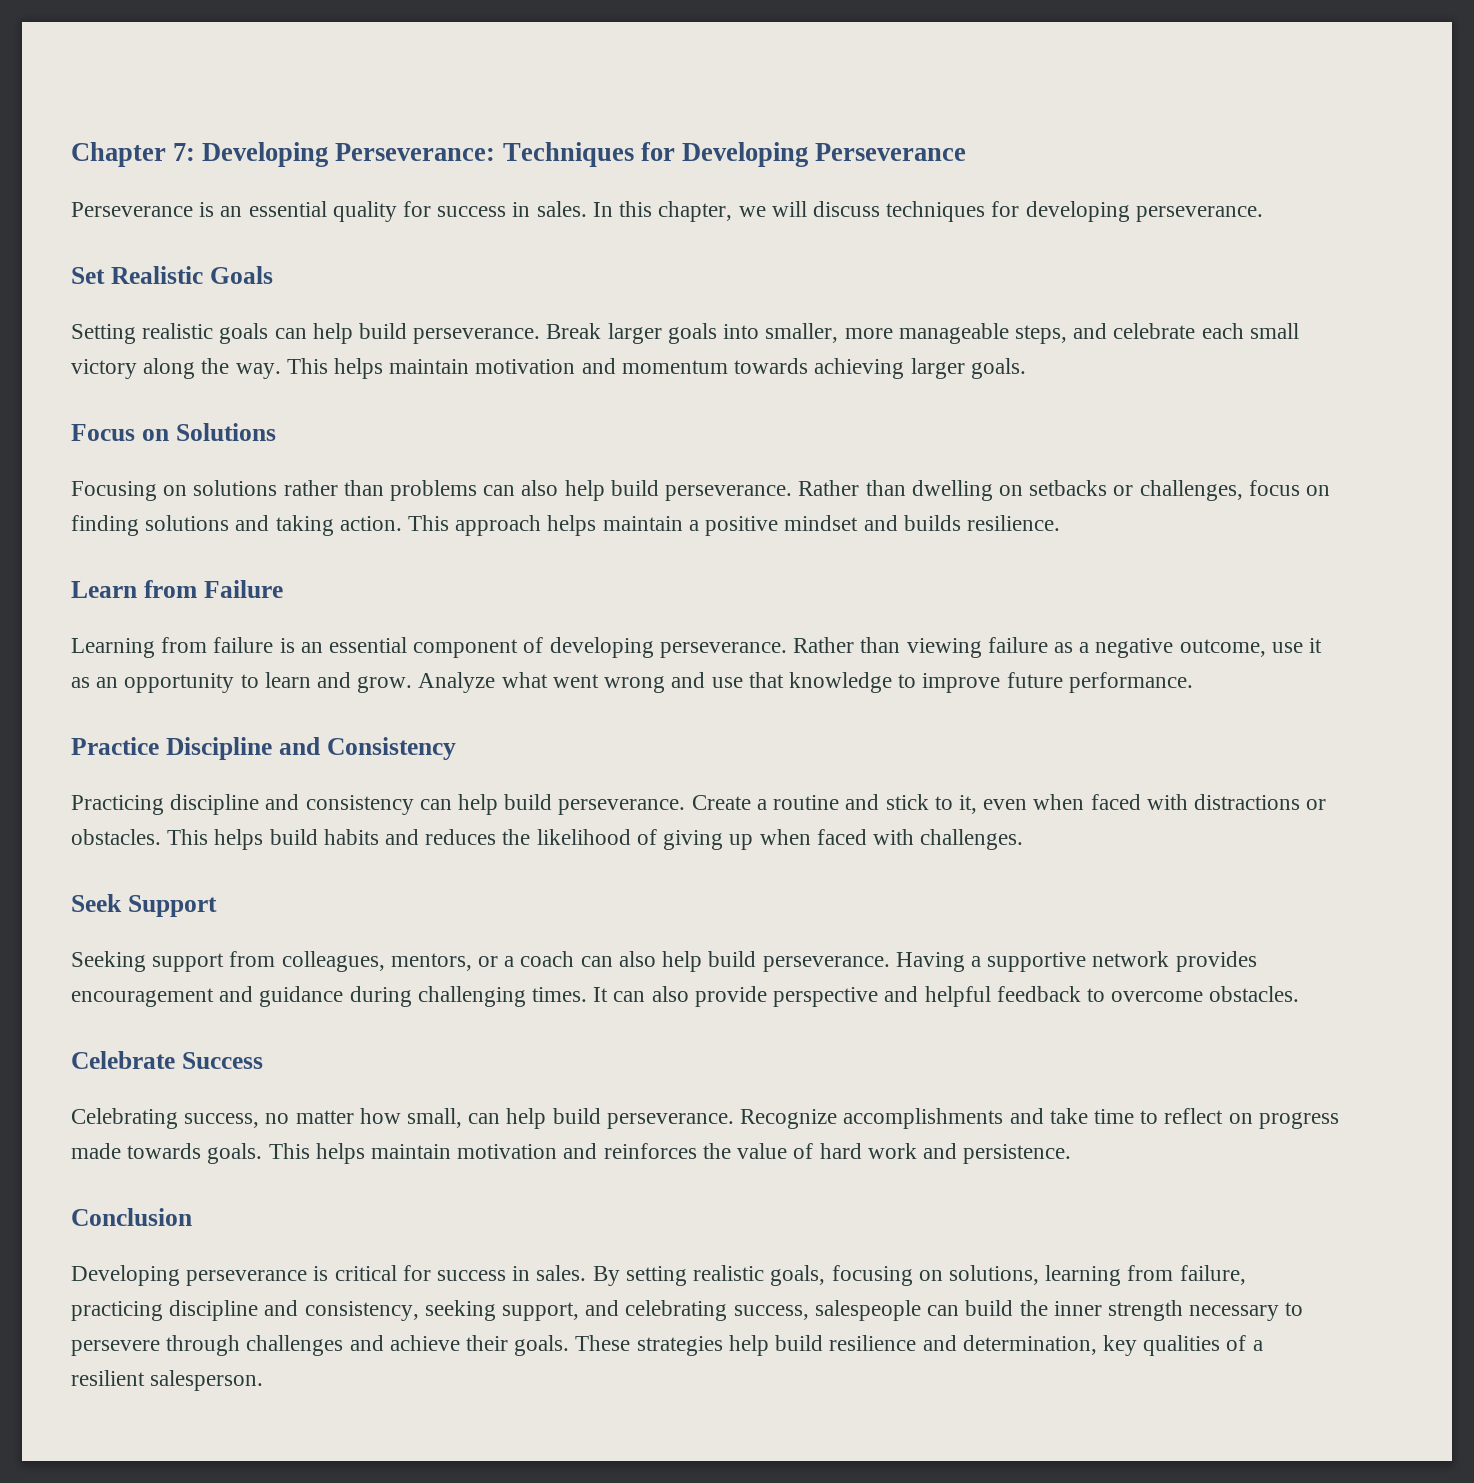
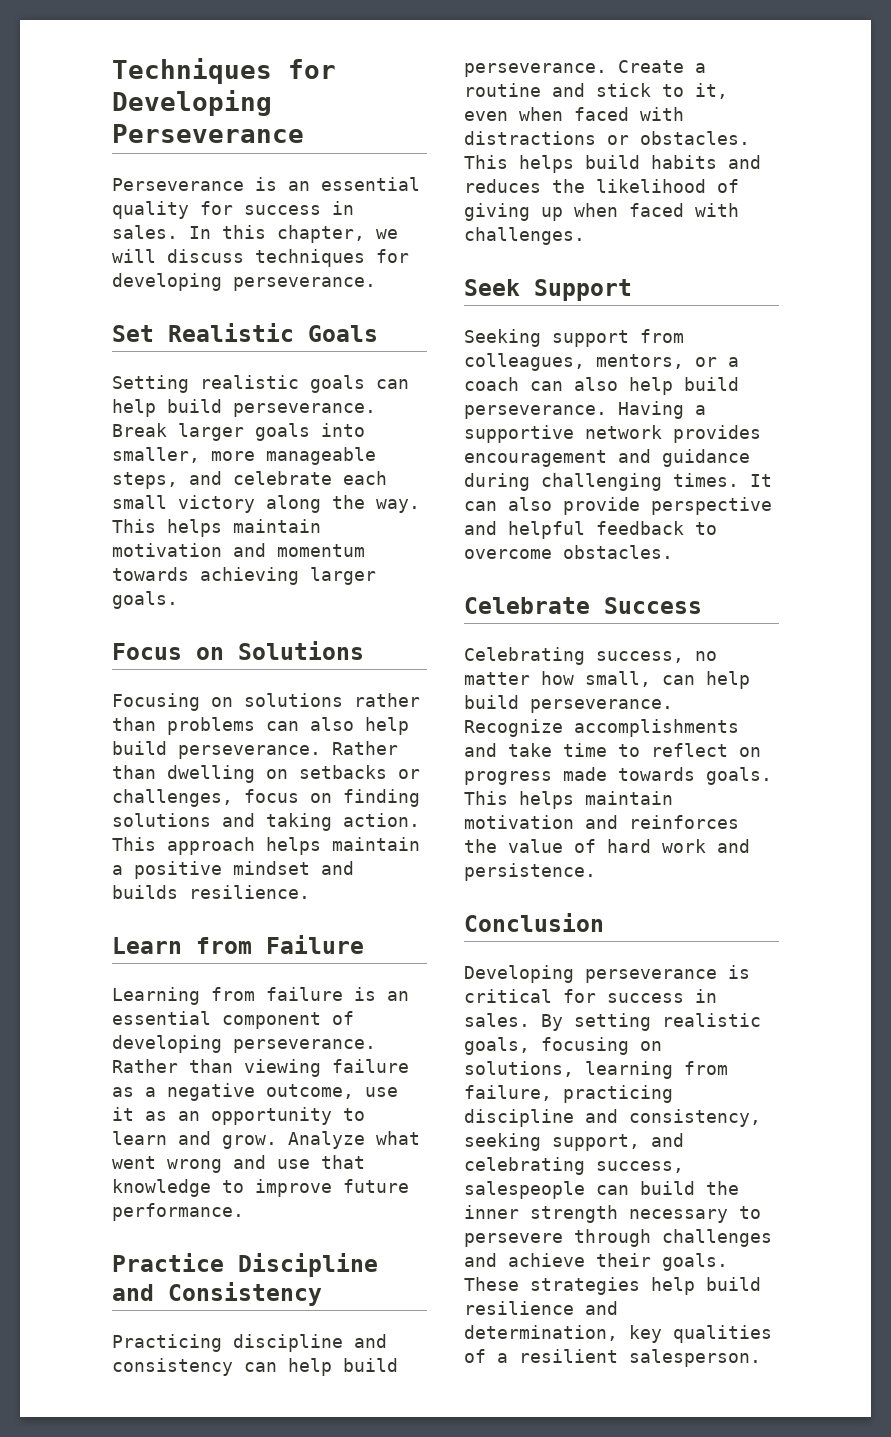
- Chapter 7: Developing Perseverance: Techniques for Developing Perseverance
+ Techniques for Developing Perseverance

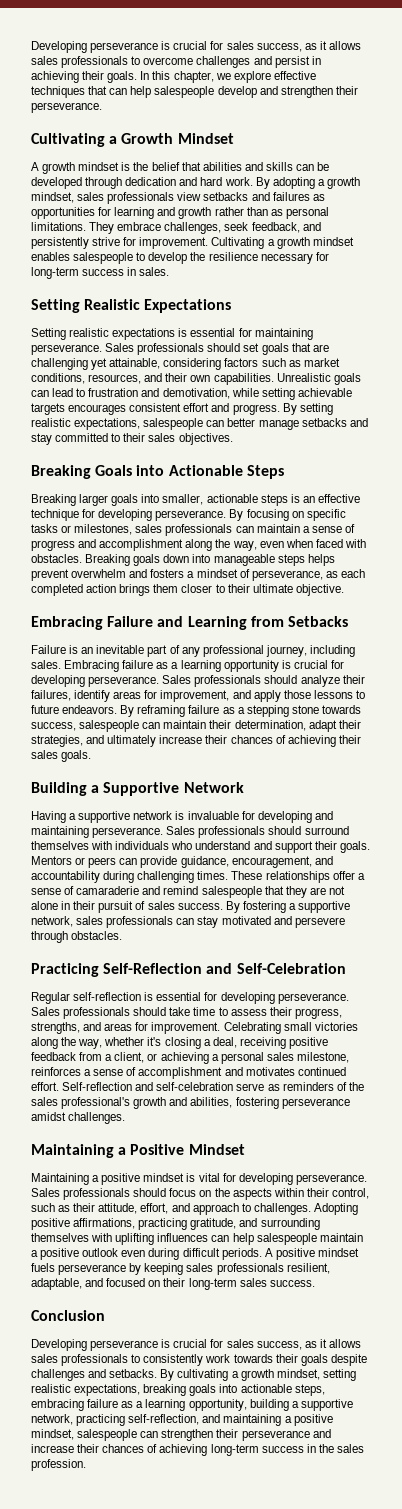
- Techniques for Developing Perseverance
- Perseverance is an essential quality for success in sales. In this chapter, we will discuss techniques for developing perseverance.
- Set Realistic Goals
- Setting realistic goals can help build perseverance. Break larger goals into smaller, more manageable steps, and celebrate each small victory along the way. This helps maintain motivation and momentum towards achieving larger goals.
- Focus on Solutions
- Focusing on solutions rather than problems can also help build perseverance. Rather than dwelling on setbacks or challenges, focus on finding solutions and taking action. This approach helps maintain a positive mindset and builds resilience.
- Learn from Failure
- Learning from failure is an essential component of developing perseverance. Rather than viewing failure as a negative outcome, use it as an opportunity to learn and grow. Analyze what went wrong and use that knowledge to improve future performance.
- Practice Discipline and Consistency
- Practicing discipline and consistency can help build perseverance. Create a routine and stick to it, even when faced with distractions or obstacles. This helps build habits and reduces the likelihood of giving up when faced with challenges.
- Seek Support
- Seeking support from colleagues, mentors, or a coach can also help build perseverance. Having a supportive network provides encouragement and guidance during challenging times. It can also provide perspective and helpful feedback to overcome obstacles.
- Celebrate Success
- Celebrating success, no matter how small, can help build perseverance. Recognize accomplishments and take time to reflect on progress made towards goals. This helps maintain motivation and reinforces the value of hard work and persistence.
+ Developing perseverance is crucial for sales success, as it allows sales professionals to overcome challenges and persist in achieving their goals. In this chapter, we explore effective techniques that can help salespeople develop and strengthen their perseverance.
+ Cultivating a Growth Mindset
+ A growth mindset is the belief that abilities and skills can be developed through dedication and hard work. By adopting a growth mindset, sales professionals view setbacks and failures as opportunities for learning and growth rather than as personal limitations. They embrace challenges, seek feedback, and persistently strive for improvement. Cultivating a growth mindset enables salespeople to develop the resilience necessary for long-term success in sales.
+ Setting Realistic Expectations
+ Setting realistic expectations is essential for maintaining perseverance. Sales professionals should set goals that are challenging yet attainable, considering factors such as market conditions, resources, and their own capabilities. Unrealistic goals can lead to frustration and demotivation, while setting achievable targets encourages consistent effort and progress. By setting realistic expectations, salespeople can better manage setbacks and stay committed to their sales objectives.
+ Breaking Goals into Actionable Steps
+ Breaking larger goals into smaller, actionable steps is an effective technique for developing perseverance. By focusing on specific tasks or milestones, sales professionals can maintain a sense of progress and accomplishment along the way, even when faced with obstacles. Breaking goals down into manageable steps helps prevent overwhelm and fosters a mindset of perseverance, as each completed action brings them closer to their ultimate objective.
+ Embracing Failure and Learning from Setbacks
+ Failure is an inevitable part of any professional journey, including sales. Embracing failure as a learning opportunity is crucial for developing perseverance. Sales professionals should analyze their failures, identify areas for improvement, and apply those lessons to future endeavors. By reframing failure as a stepping stone towards success, salespeople can maintain their determination, adapt their strategies, and ultimately increase their chances of achieving their sales goals.
+ Building a Supportive Network
+ Having a supportive network is invaluable for developing and maintaining perseverance. Sales professionals should surround themselves with individuals who understand and support their goals. Mentors or peers can provide guidance, encouragement, and accountability during challenging times. These relationships offer a sense of camaraderie and remind salespeople that they are not alone in their pursuit of sales success. By fostering a supportive network, sales professionals can stay motivated and persevere through obstacles.
+ Practicing Self-Reflection and Self-Celebration
+ Regular self-reflection is essential for developing perseverance. Sales professionals should take time to assess their progress, strengths, and areas for improvement. Celebrating small victories along the way, whether it's closing a deal, receiving positive feedback from a client, or achieving a personal sales milestone, reinforces a sense of accomplishment and motivates continued effort. Self-reflection and self-celebration serve as reminders of the sales professional's growth and abilities, fostering perseverance amidst challenges.
+ Maintaining a Positive Mindset
+ Maintaining a positive mindset is vital for developing perseverance. Sales professionals should focus on the aspects within their control, such as their attitude, effort, and approach to challenges. Adopting positive affirmations, practicing gratitude, and surrounding themselves with uplifting influences can help salespeople maintain a positive outlook even during difficult periods. A positive mindset fuels perseverance by keeping sales professionals resilient, adaptable, and focused on their long-term sales success.
  Conclusion
- Developing perseverance is critical for success in sales. By setting realistic goals, focusing on solutions, learning from failure, practicing discipline and consistency, seeking support, and celebrating success, salespeople can build the inner strength necessary to persevere through challenges and achieve their goals. These strategies help build resilience and determination, key qualities of a resilient salesperson.
+ Developing perseverance is crucial for sales success, as it allows sales professionals to consistently work towards their goals despite challenges and setbacks. By cultivating a growth mindset, setting realistic expectations, breaking goals into actionable steps, embracing failure as a learning opportunity, building a supportive network, practicing self-reflection, and maintaining a positive mindset, salespeople can strengthen their perseverance and increase their chances of achieving long-term success in the sales profession.

